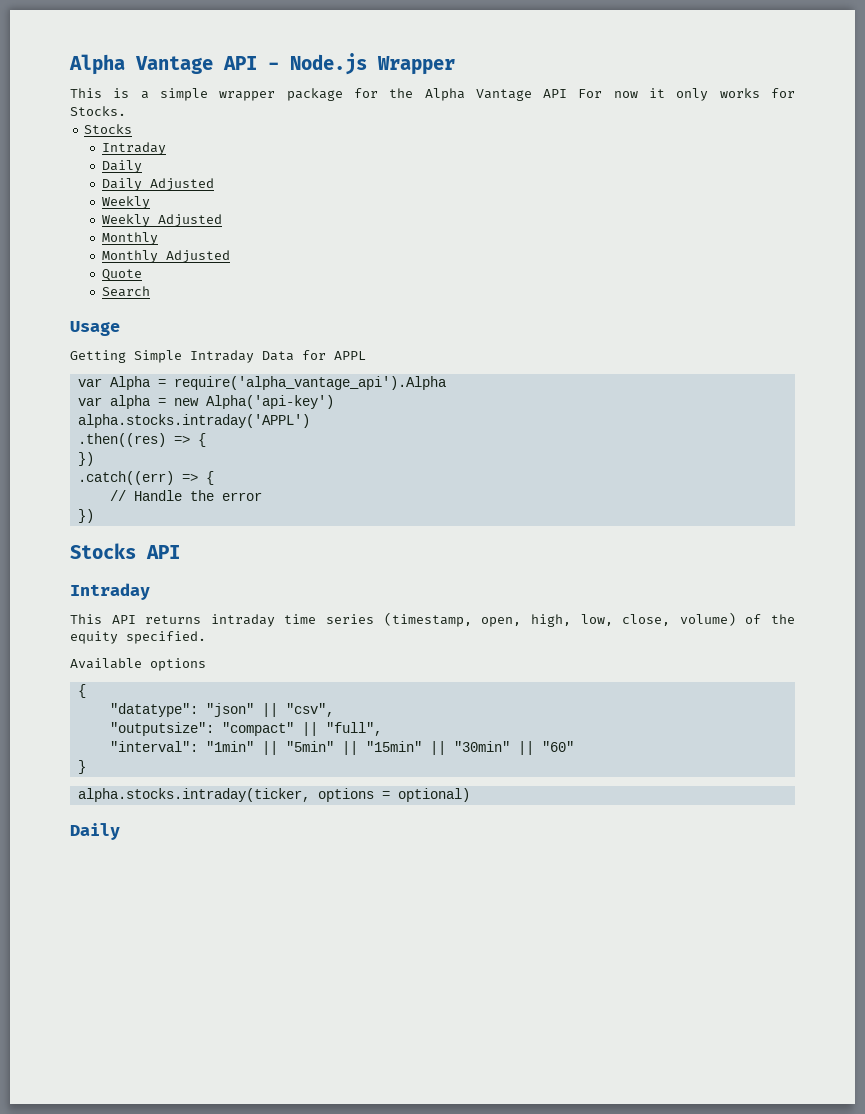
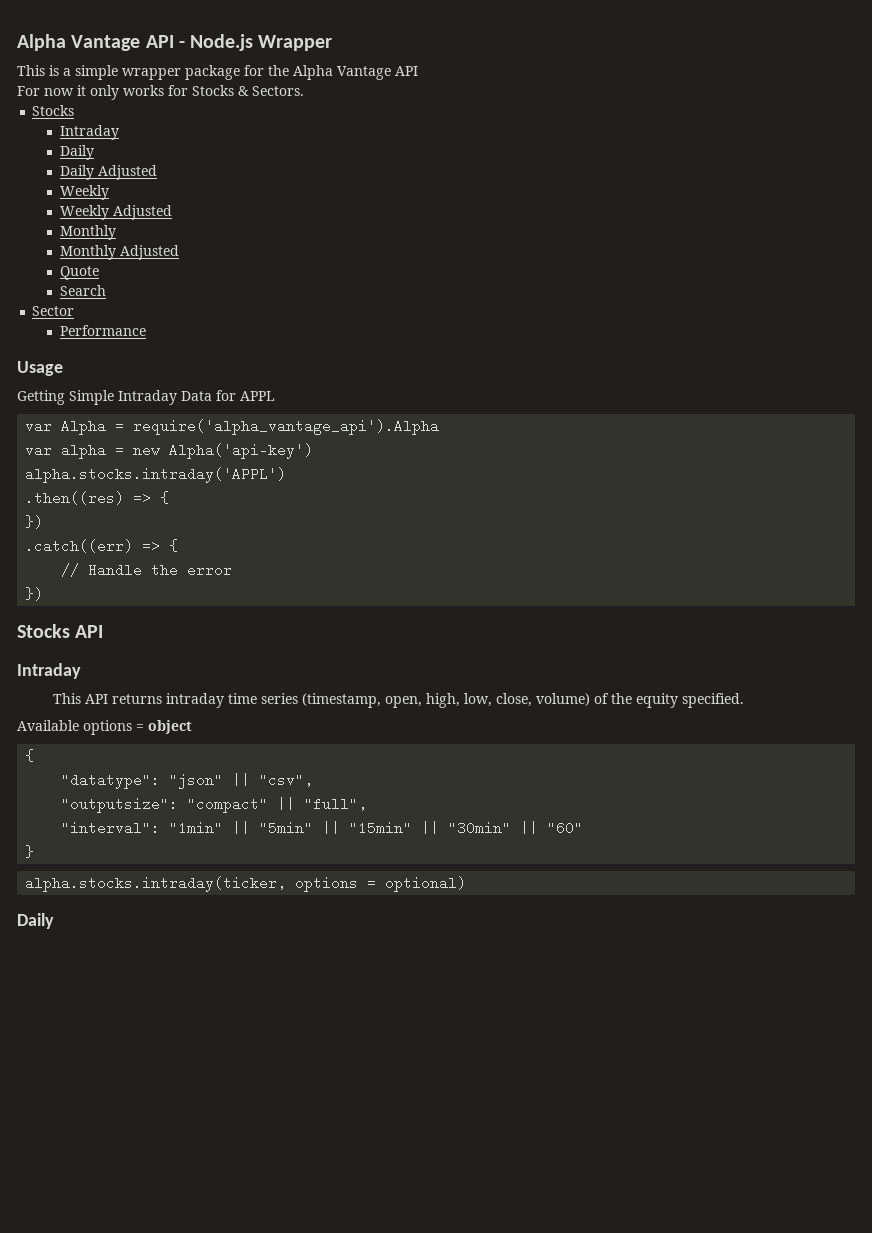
- This is a simple wrapper package for the Alpha Vantage API For now it only works for Stocks.
+ This is a simple wrapper package for the Alpha Vantage API
+ For now it only works for Stocks & Sectors.
+ Sector
+ Performance
- Available options
+ Available options = object

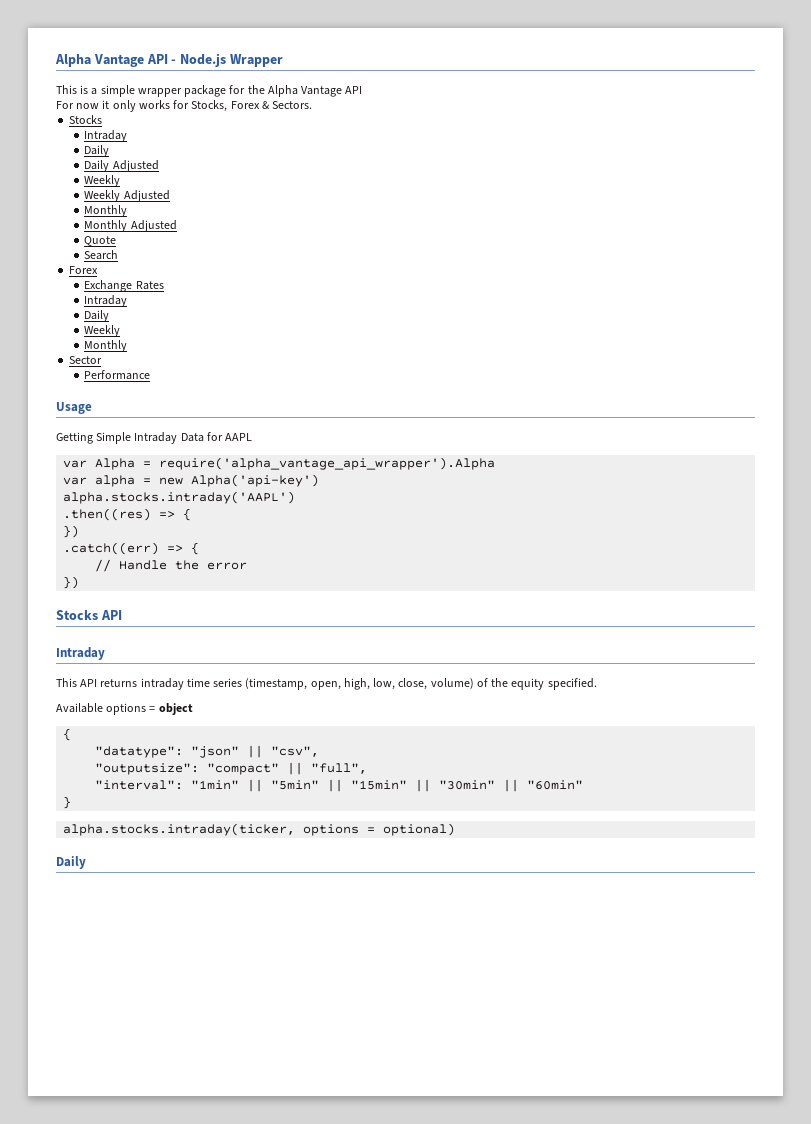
- For now it only works for Stocks & Sectors.
+ For now it only works for Stocks, Forex & Sectors.
  Search
+ Forex
+ Exchange Rates
+ Intraday
+ Daily
+ Weekly
+ Monthly
- Getting Simple Intraday Data for APPL
+ Getting Simple Intraday Data for AAPL
- var Alpha = require('alpha_vantage_api').Alpha
+ var Alpha = require('alpha_vantage_api_wrapper').Alpha
- alpha.stocks.intraday('APPL')
+ alpha.stocks.intraday('AAPL')
- "interval": "1min" || "5min" || "15min" || "30min" || "60"
+ "interval": "1min" || "5min" || "15min" || "30min" || "60min"

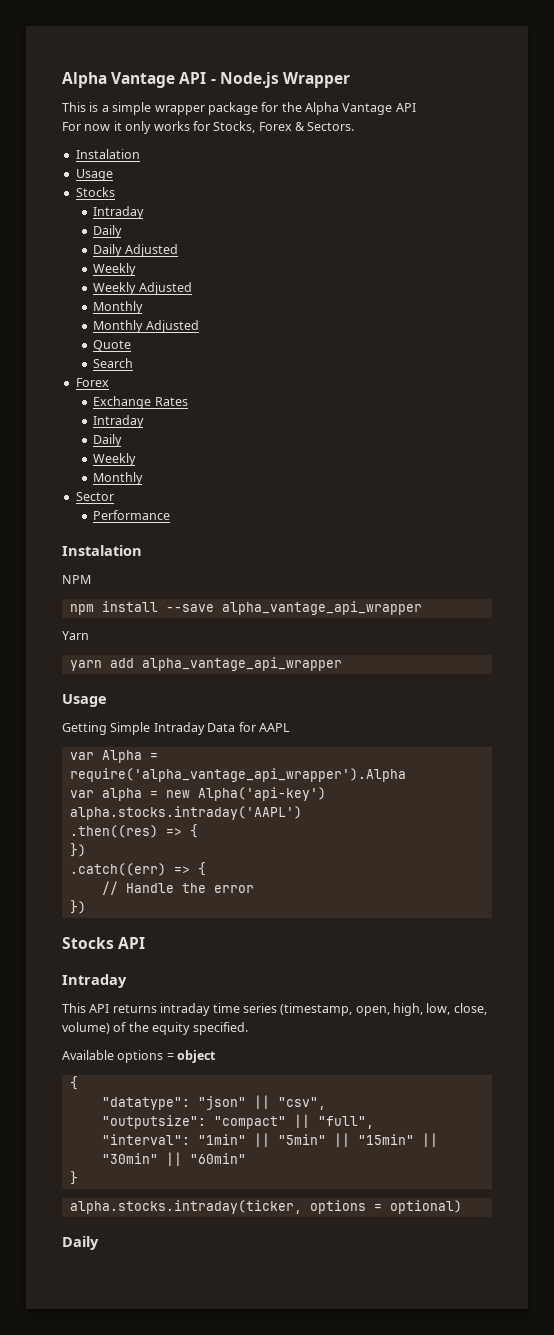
  For now it only works for Stocks, Forex & Sectors.
+ Instalation
+ Usage
  Performance
+ Instalation
+ NPM
+ npm install --save alpha_vantage_api_wrapper
+ Yarn
+ yarn add alpha_vantage_api_wrapper

